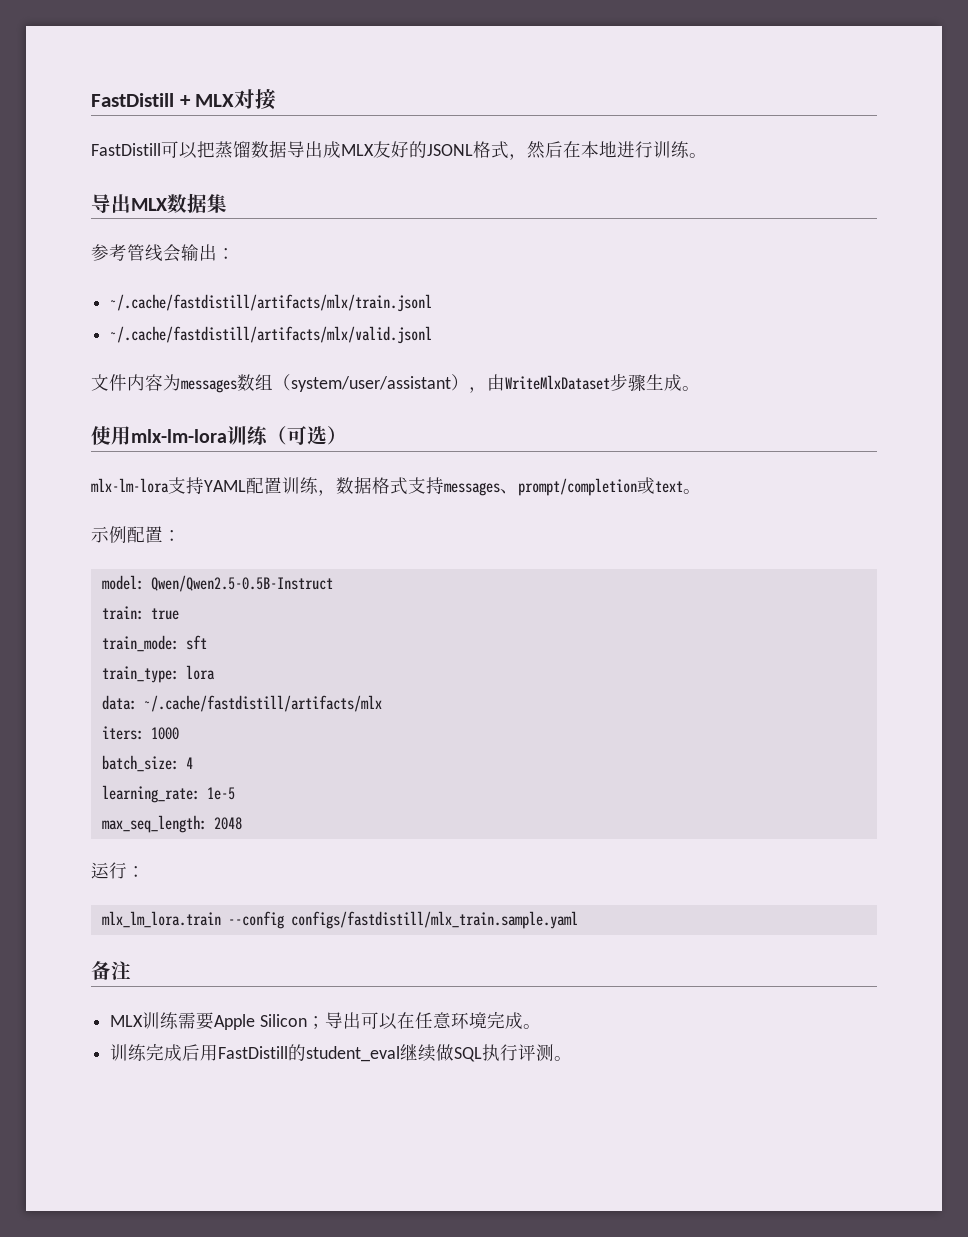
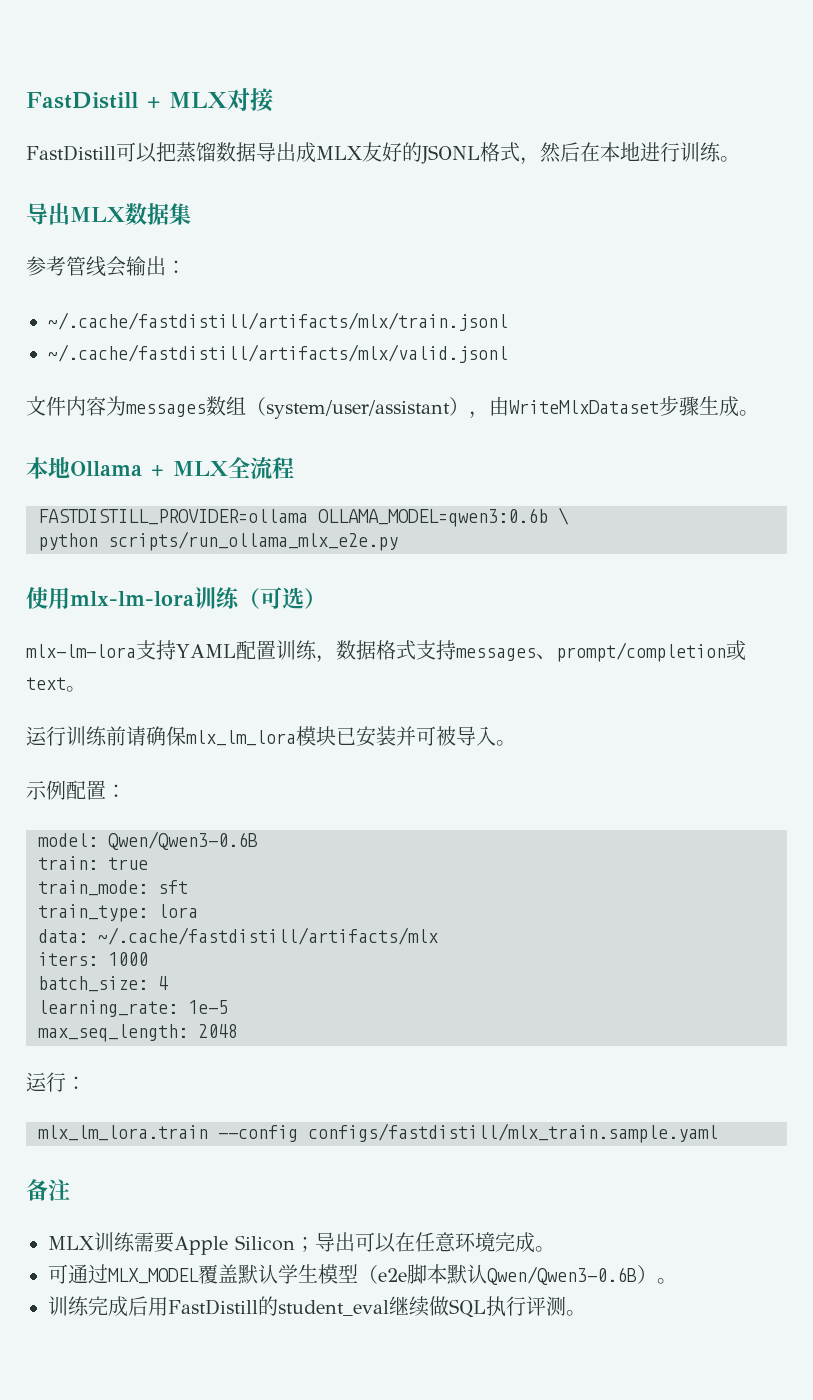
+ 本地Ollama + MLX全流程
+ FASTDISTILL_PROVIDER=ollama OLLAMA_MODEL=qwen3:0.6b \
+ python scripts/run_ollama_mlx_e2e.py
+ 运行训练前请确保mlx_lm_lora模块已安装并可被导入。
- model: Qwen/Qwen2.5-0.5B-Instruct
+ model: Qwen/Qwen3-0.6B
+ 可通过MLX_MODEL覆盖默认学生模型（e2e脚本默认Qwen/Qwen3-0.6B）。

